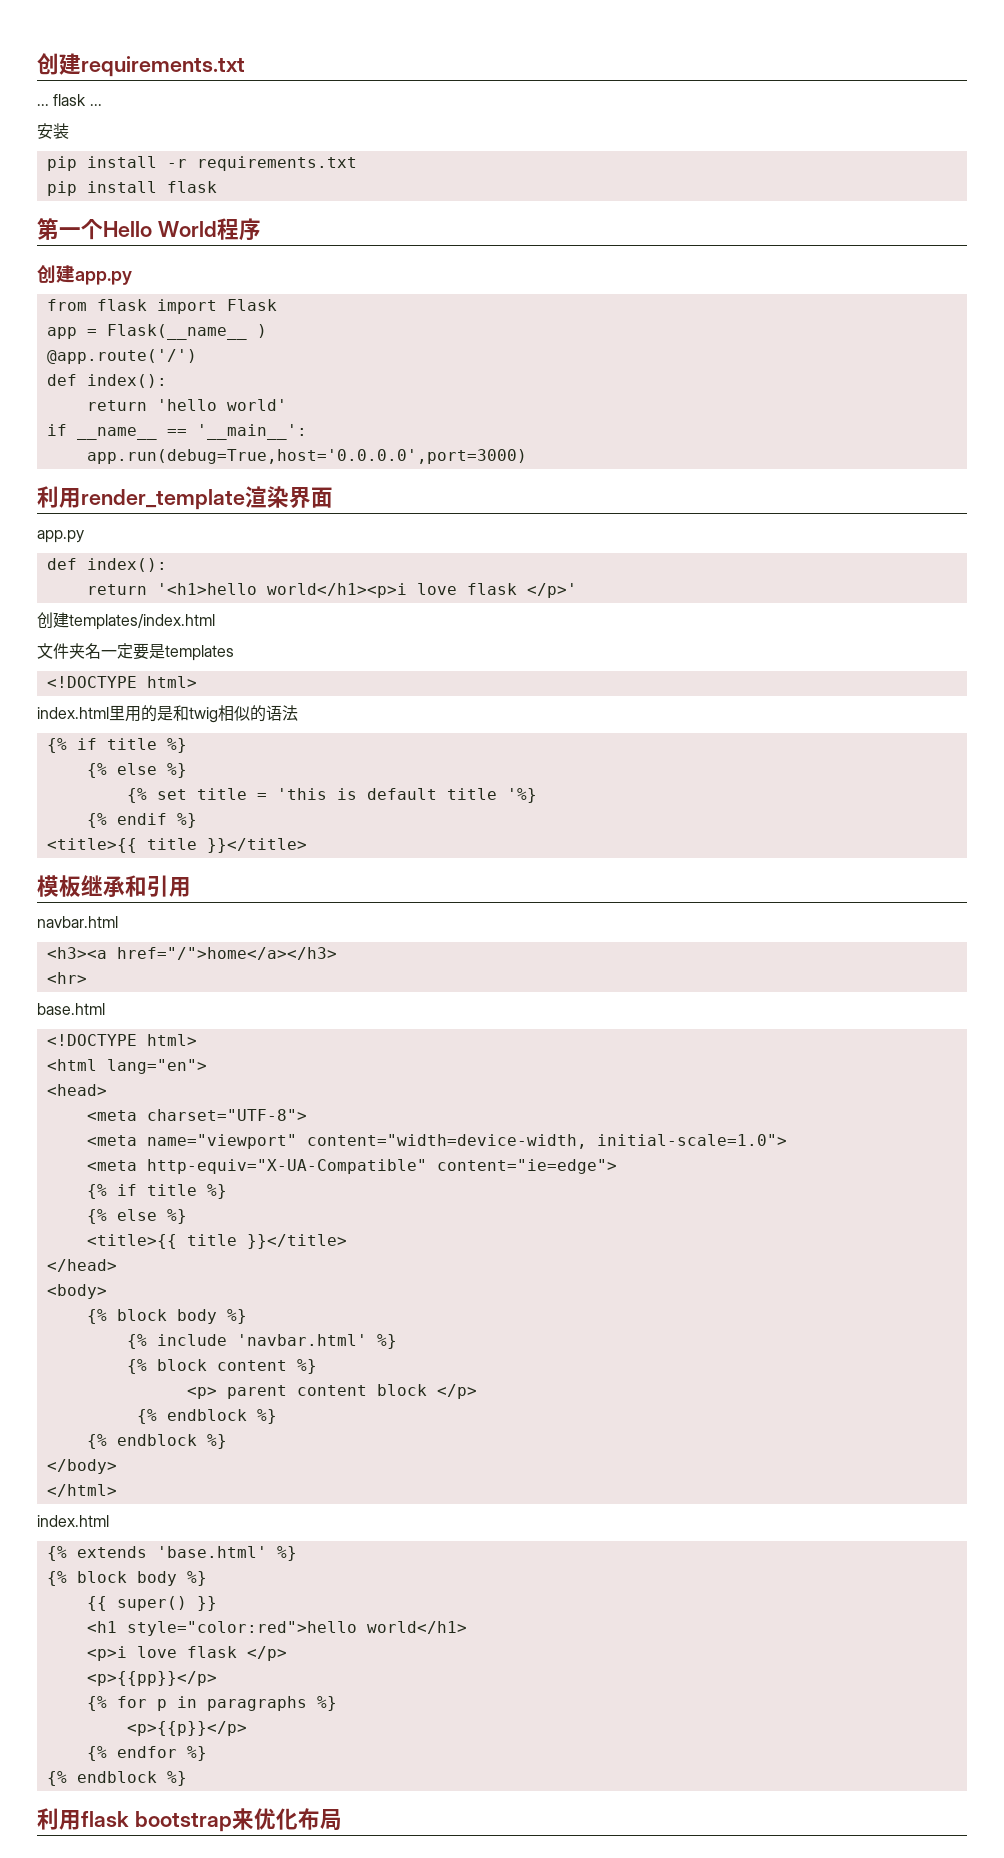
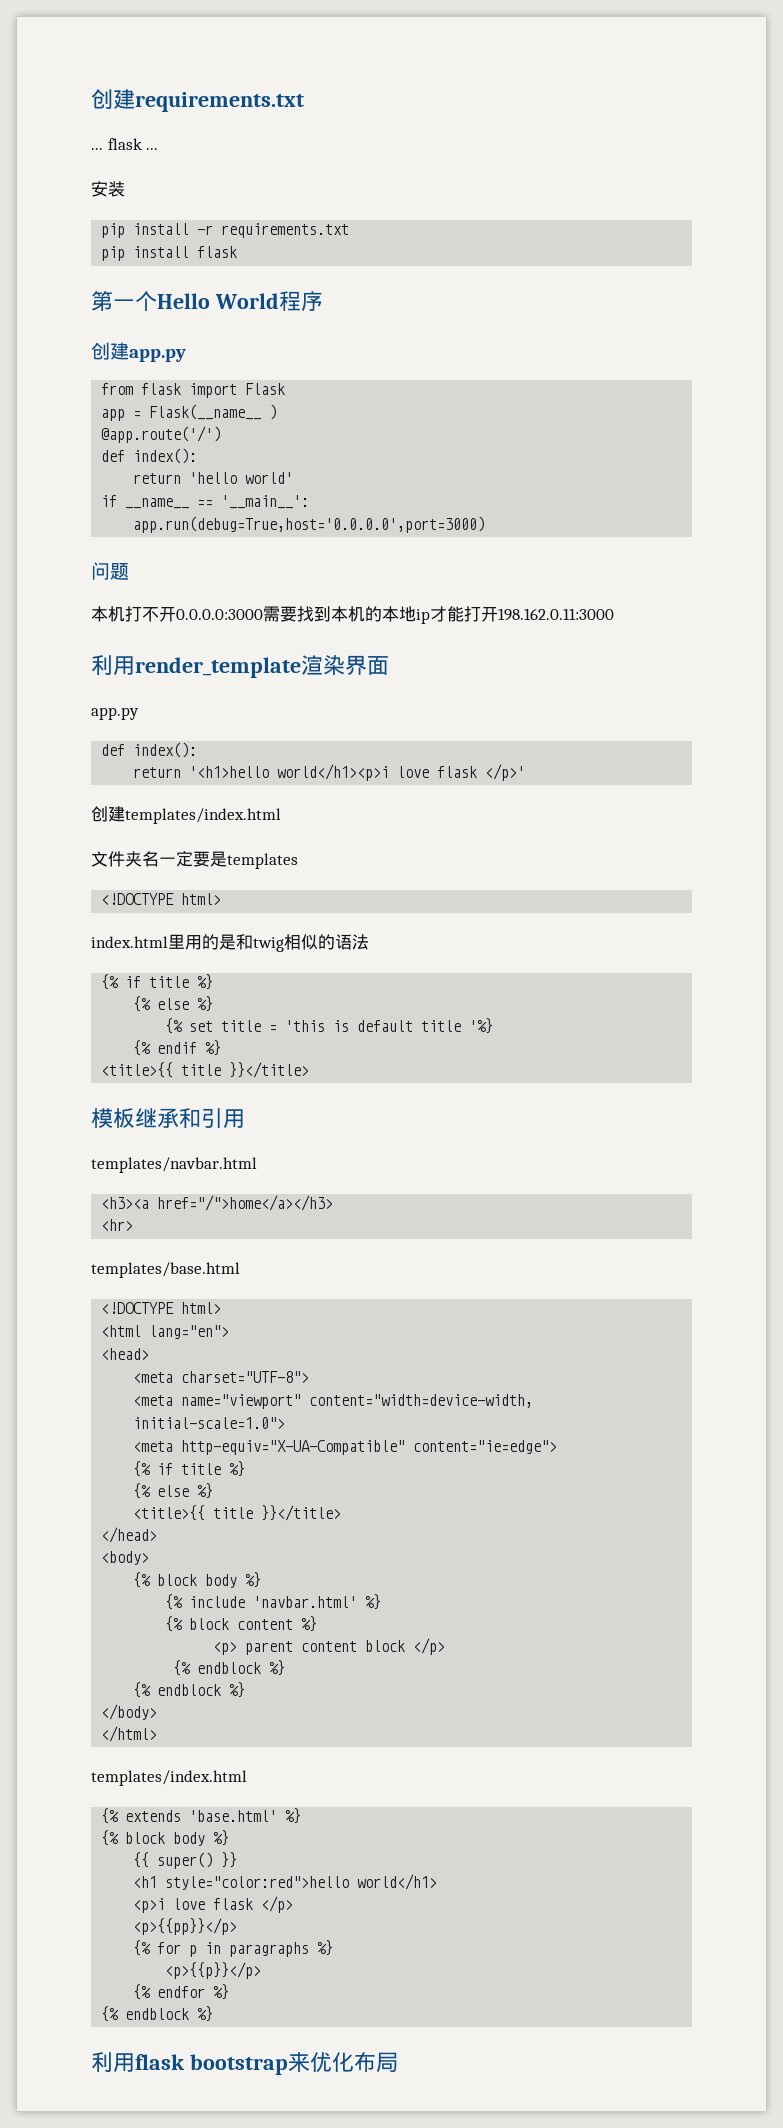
+ 问题
+ 本机打不开0.0.0.0:3000需要找到本机的本地ip才能打开198.162.0.11:3000
- navbar.html
+ templates/navbar.html
- base.html
+ templates/base.html
  </html>
- index.html
+ templates/index.html

